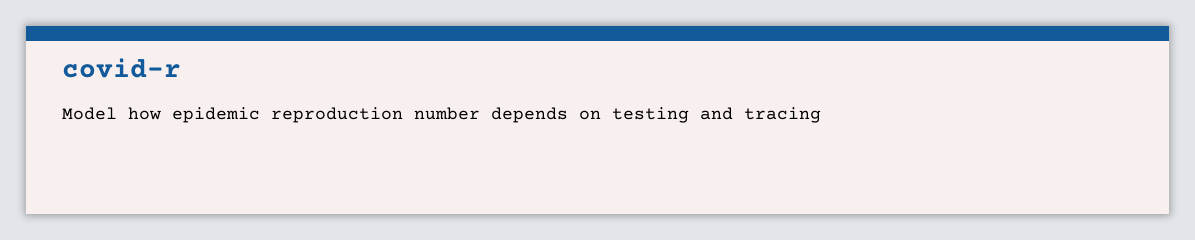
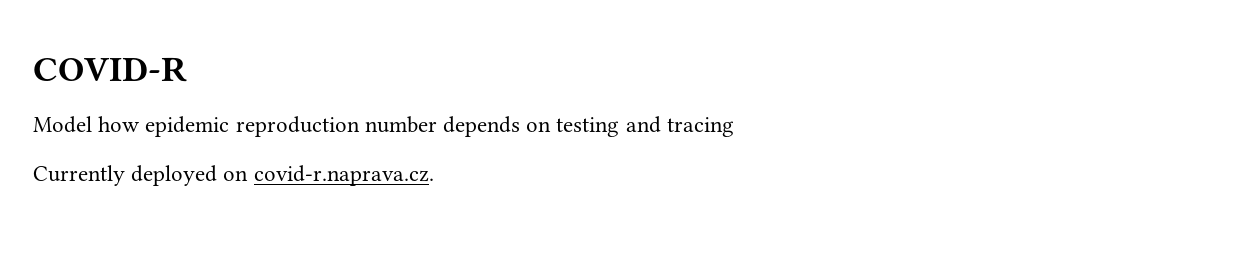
- covid-r
+ COVID-R
+ Currently deployed on covid-r.naprava.cz.

